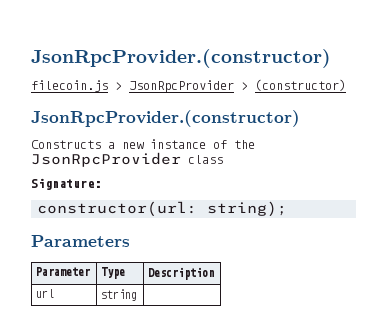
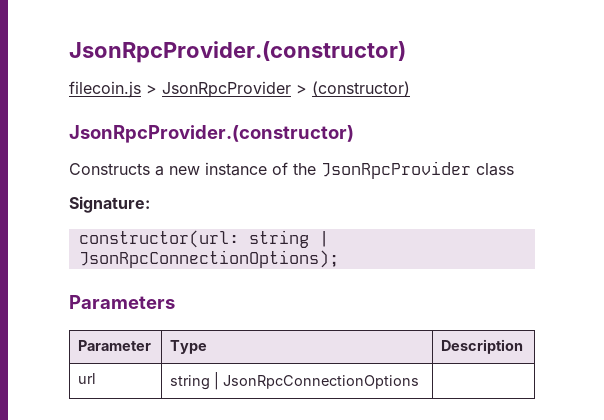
- constructor(url: string);
+ constructor(url: string | JsonRpcConnectionOptions);
- url | string |
+ url | string | JsonRpcConnectionOptions |

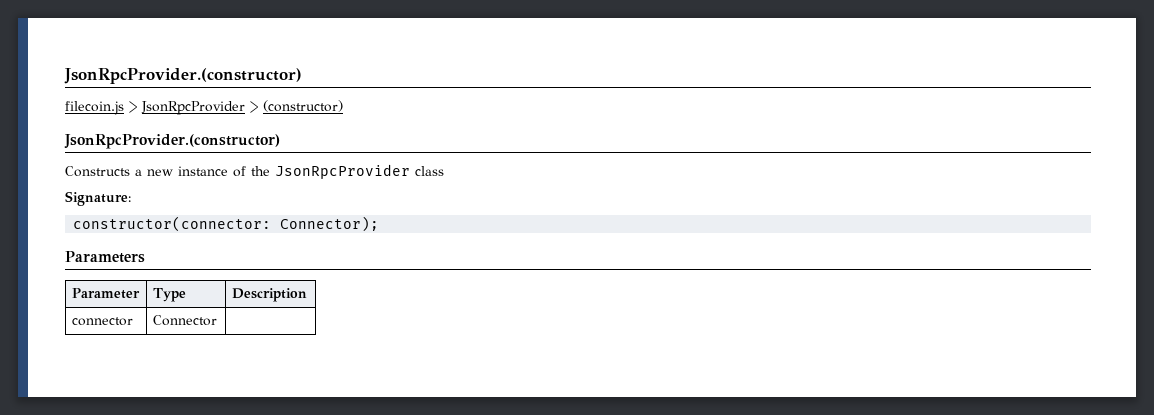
- constructor(url: string | JsonRpcConnectionOptions);
+ constructor(connector: Connector);
- url | string | JsonRpcConnectionOptions |
+ connector | Connector |

